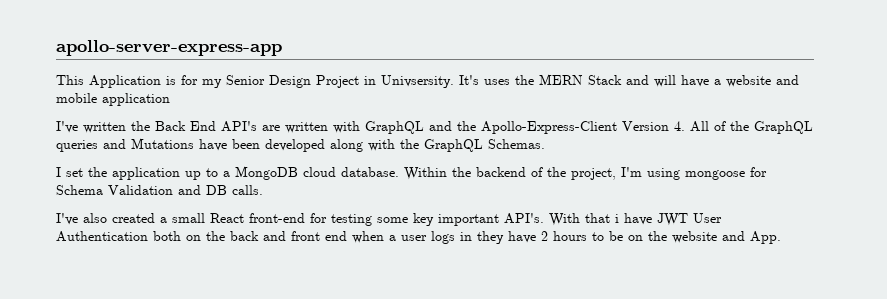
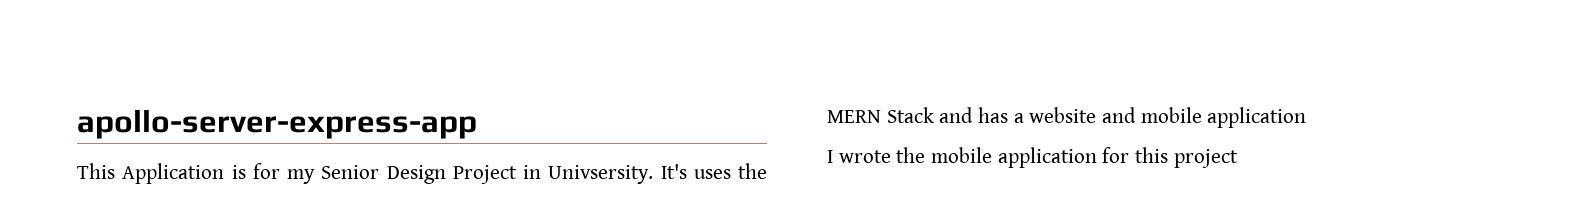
- It's uses the MERN Stack and will have a website and mobile application
+ It's uses the MERN Stack and has a website and mobile application
- I've written the Back End API's are written with GraphQL and the Apollo-Express-Client Version 4. All of the GraphQL queries and Mutations have been developed along with the GraphQL Schemas.
- I set the application up to a MongoDB cloud database. Within the backend of the project, I'm using mongoose for Schema Validation and DB calls.
- I've also created a small React front-end for testing some key important API's. With that i have JWT User Authentication both on the back and front end when a user logs in they have 2 hours to be on the website and App.
+ I wrote the mobile application for this project

